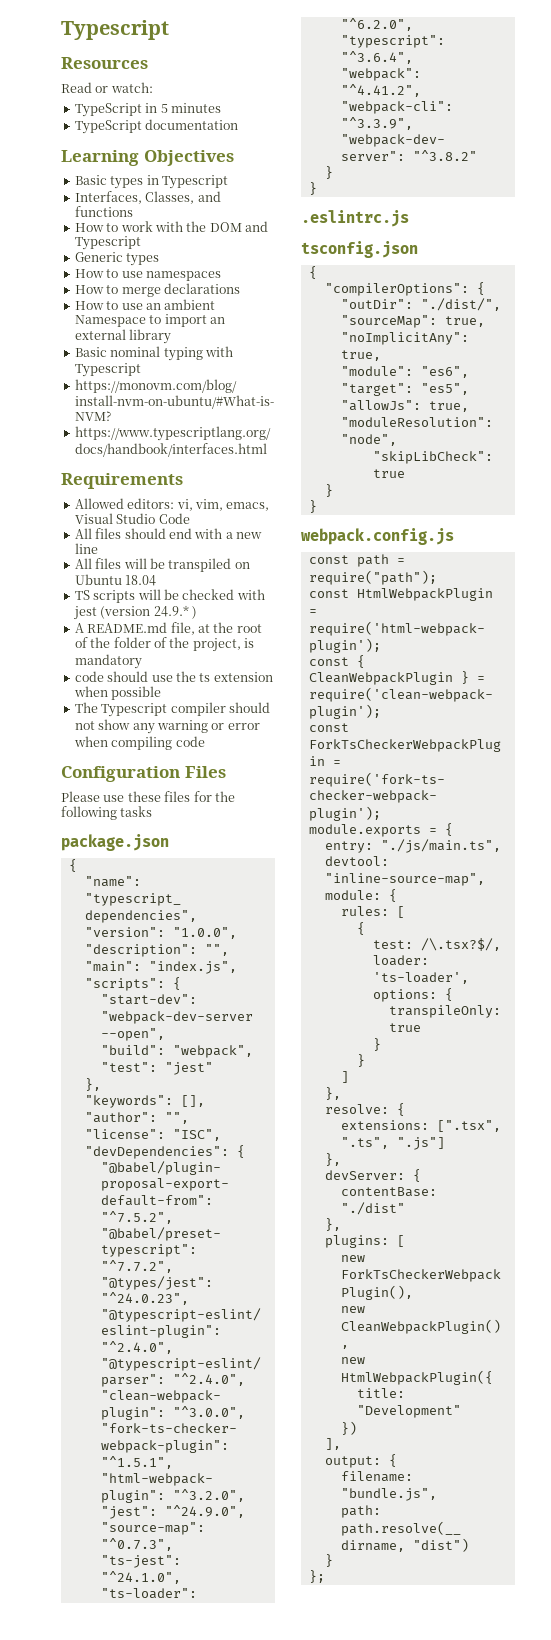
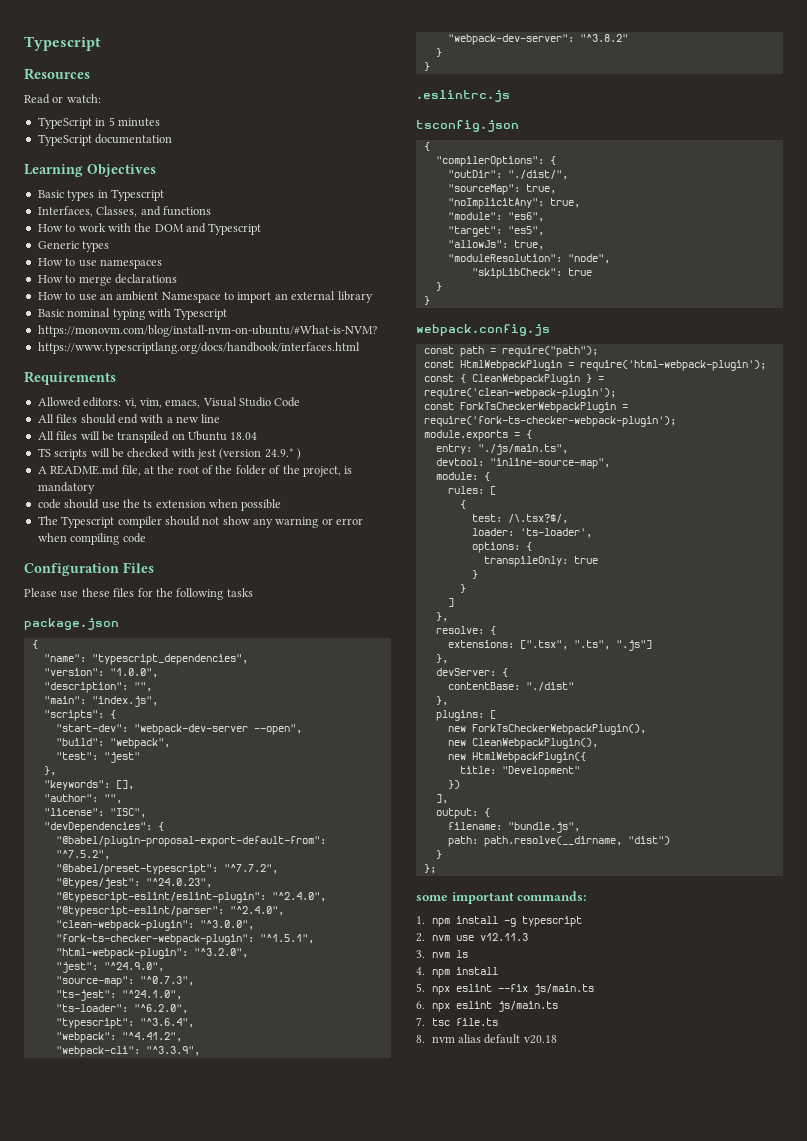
+ some important commands:
+ 1. npm install -g typescript
+ 2. nvm use v12.11.3
+ 3. nvm ls
+ 4. npm install
+ 5. npx eslint --fix js/main.ts
+ 6. npx eslint js/main.ts
+ 7. tsc file.ts
+ 8. nvm alias default v20.18

